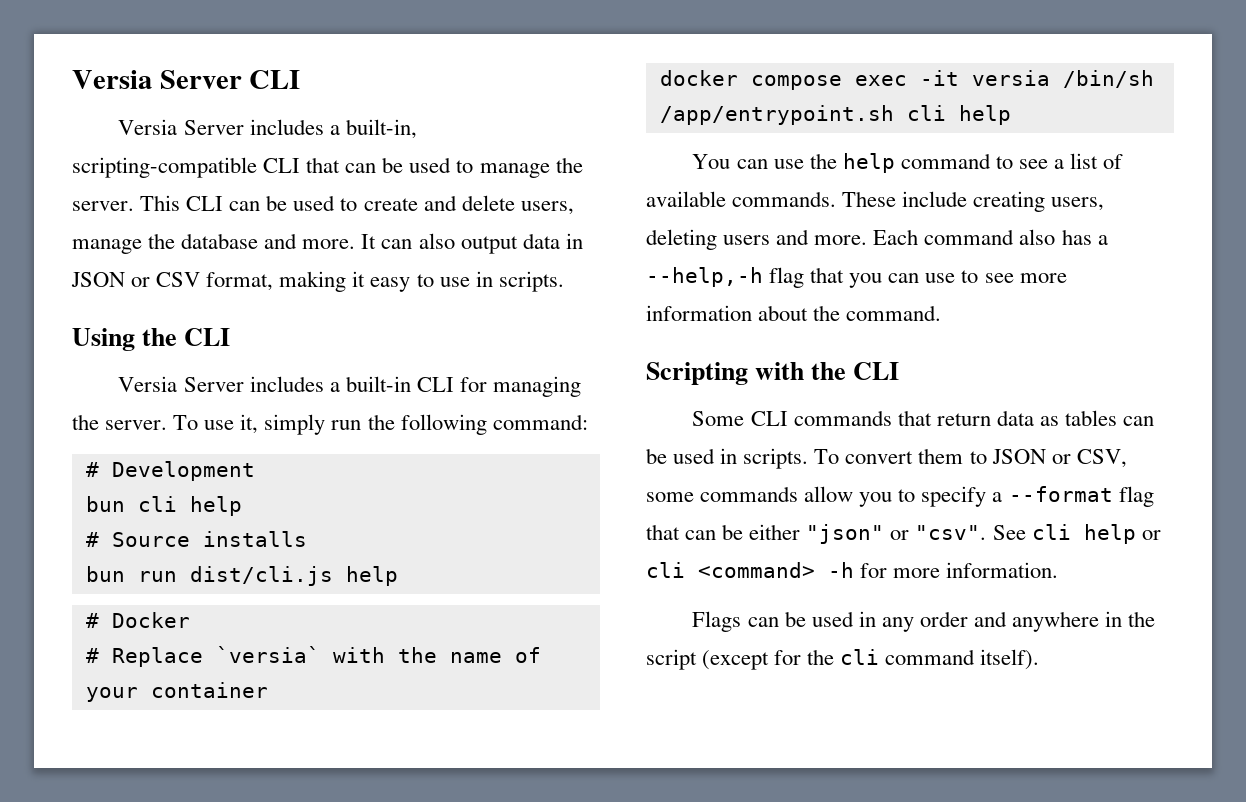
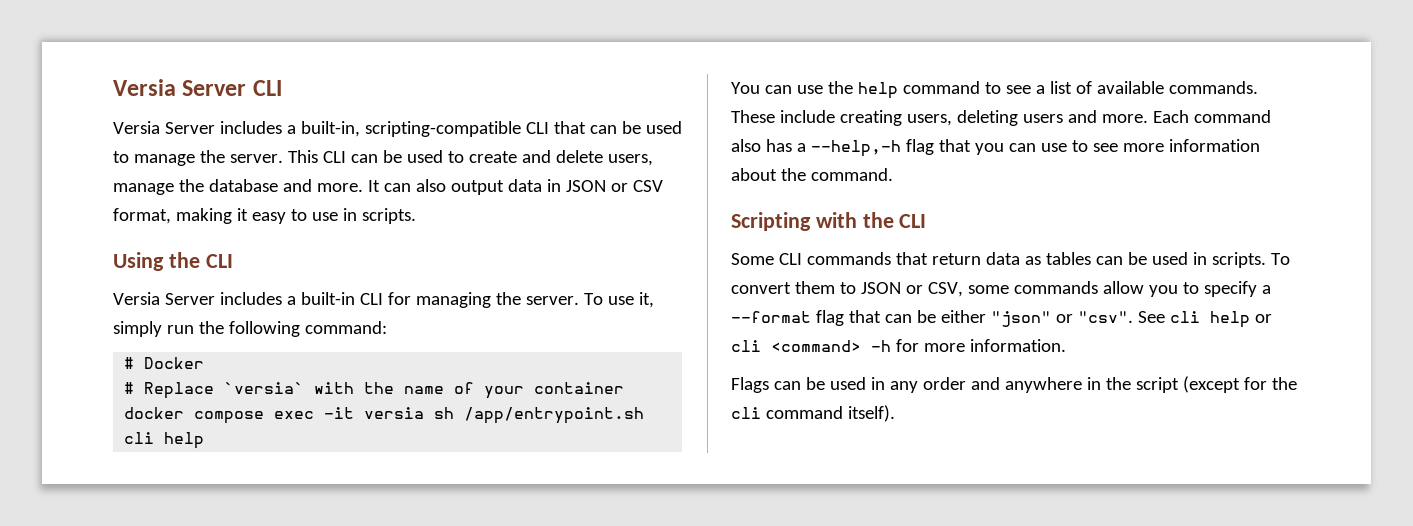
- # Development
- bun cli help
- # Source installs
- bun run dist/cli.js help
- docker compose exec -it versia /bin/sh /app/entrypoint.sh cli help
+ docker compose exec -it versia sh /app/entrypoint.sh cli help

